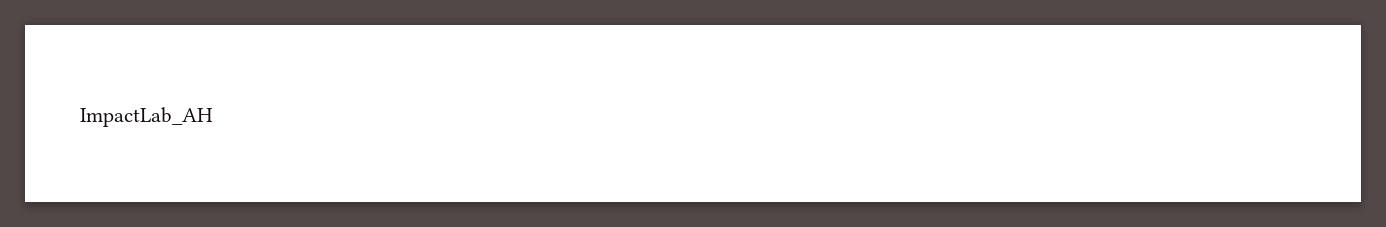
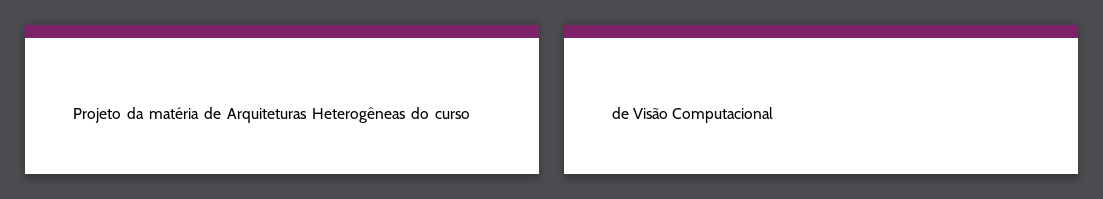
- ImpactLab_AH
+ Projeto da matéria de Arquiteturas Heterogêneas do curso de Visão Computacional

